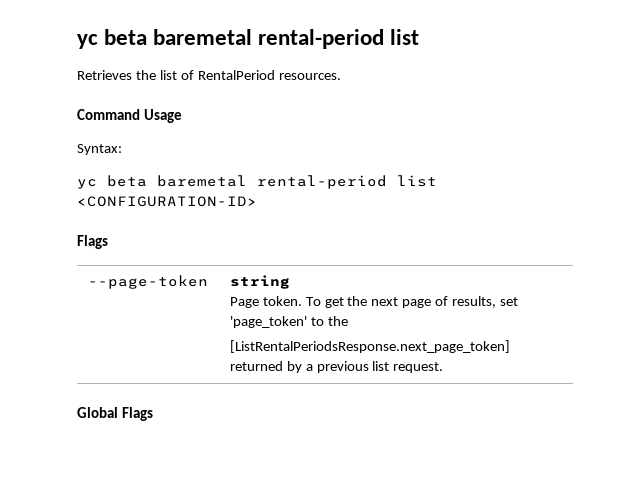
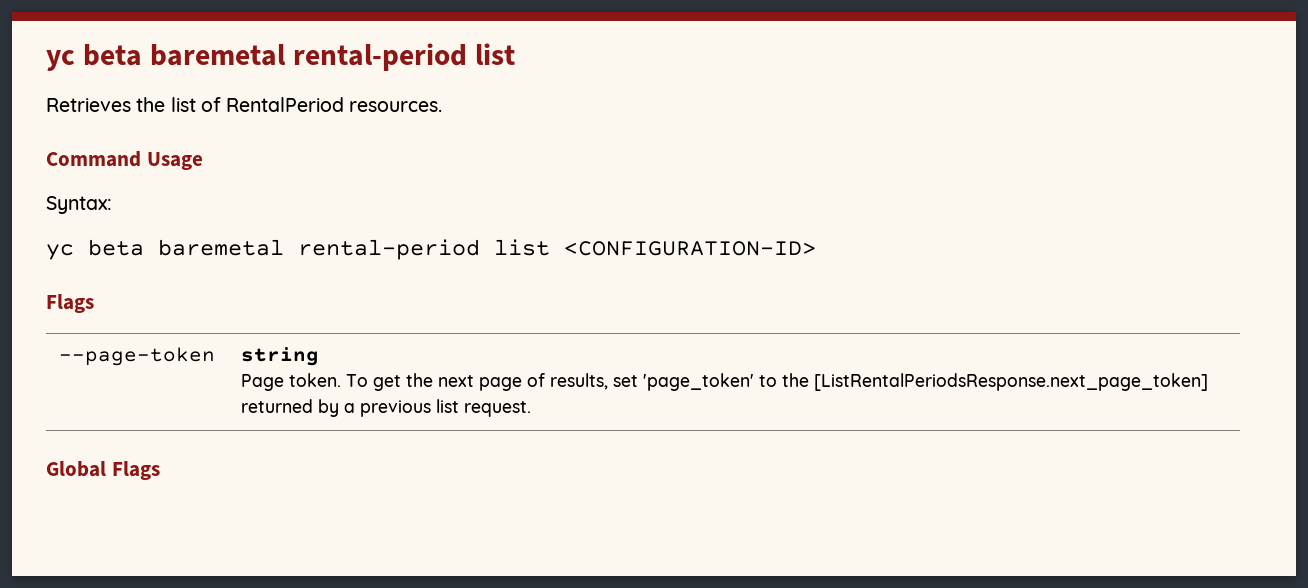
  --page-token | string
- Page token. To get the next page of results, set 'page_token' to the
- [ListRentalPeriodsResponse.next_page_token] returned by a previous list request.
+ Page token. To get the next page of results, set 'page_token' to the [ListRentalPeriodsResponse.next_page_token] returned by a previous list request.

